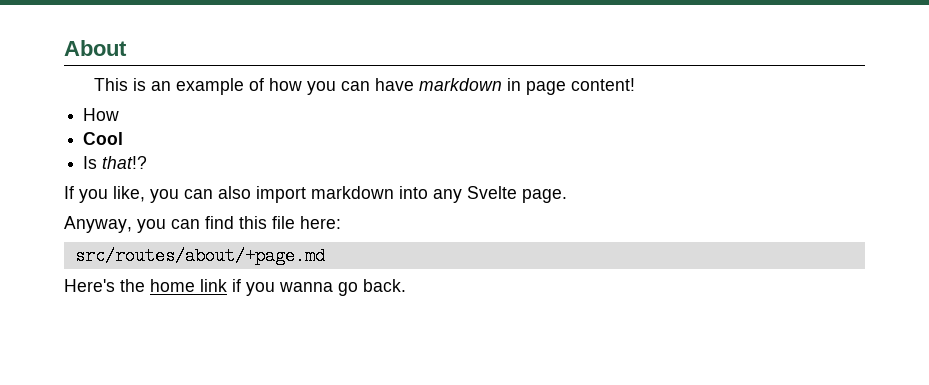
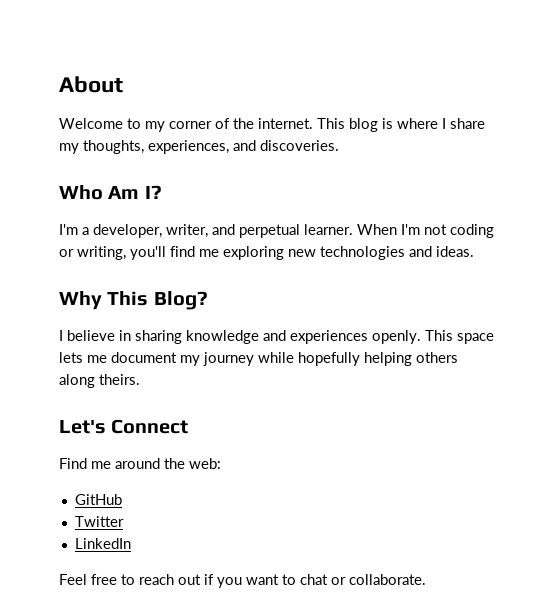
- This is an example of how you can have markdown in page content!
- How
- Cool
- Is that!?
- If you like, you can also import markdown into any Svelte page.
- Anyway, you can find this file here:
- src/routes/about/+page.md
- Here's the home link if you wanna go back.
+ Welcome to my corner of the internet. This blog is where I share my thoughts, experiences, and discoveries.
+ Who Am I?
+ I'm a developer, writer, and perpetual learner. When I'm not coding or writing, you'll find me exploring new technologies and ideas.
+ Why This Blog?
+ I believe in sharing knowledge and experiences openly. This space lets me document my journey while hopefully helping others along theirs.
+ Let's Connect
+ Find me around the web:
+ GitHub
+ Twitter
+ LinkedIn
+ Feel free to reach out if you want to chat or collaborate.

